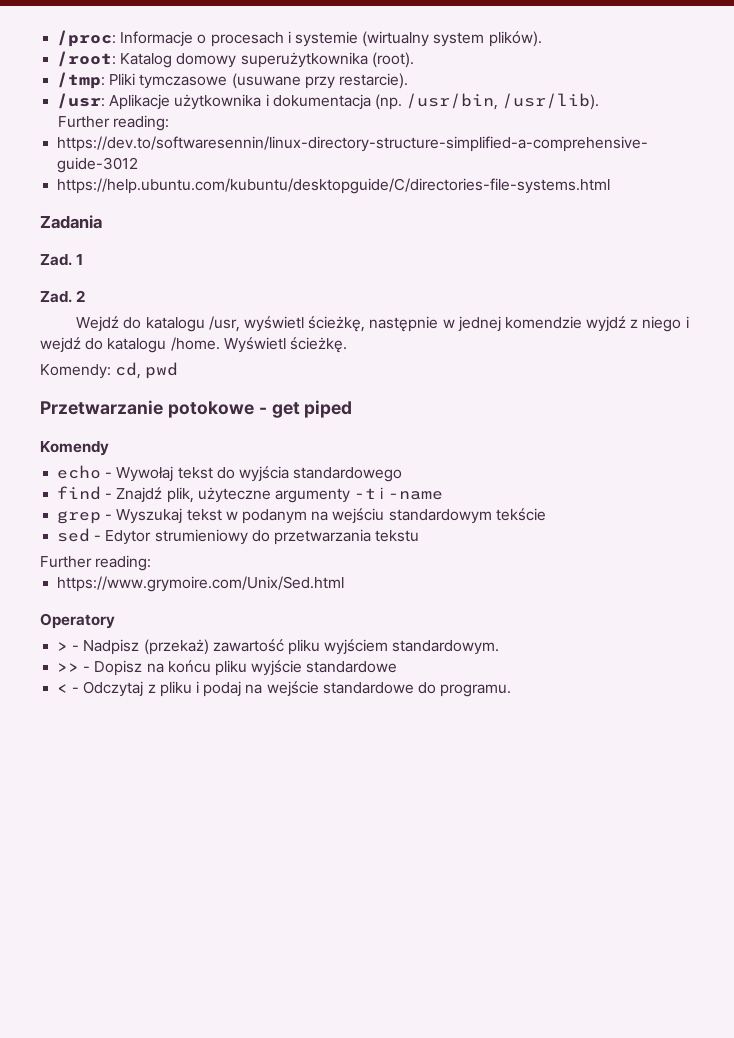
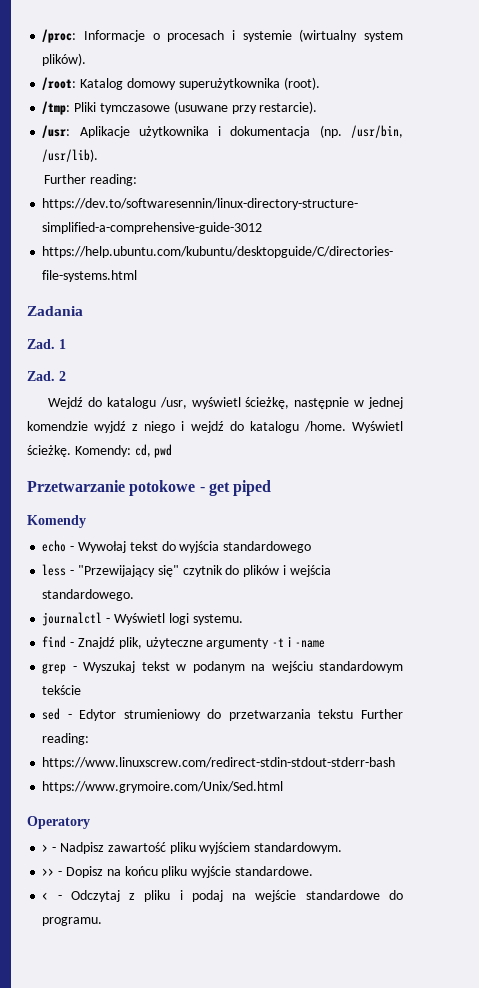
- Wyświetl ścieżkę.
- Komendy: cd, pwd
+ Wyświetl ścieżkę. Komendy: cd, pwd
+ less - "Przewijający się" czytnik do plików i wejścia standardowego.
+ journalctl - Wyświetl logi systemu.
- sed - Edytor strumieniowy do przetwarzania tekstu
- Further reading:
+ sed - Edytor strumieniowy do przetwarzania tekstu Further reading:
+ https://www.linuxscrew.com/redirect-stdin-stdout-stderr-bash
- > - Nadpisz (przekaż) zawartość pliku wyjściem standardowym.
+ > - Nadpisz zawartość pliku wyjściem standardowym.
- >> - Dopisz na końcu pliku wyjście standardowe
+ >> - Dopisz na końcu pliku wyjście standardowe.

